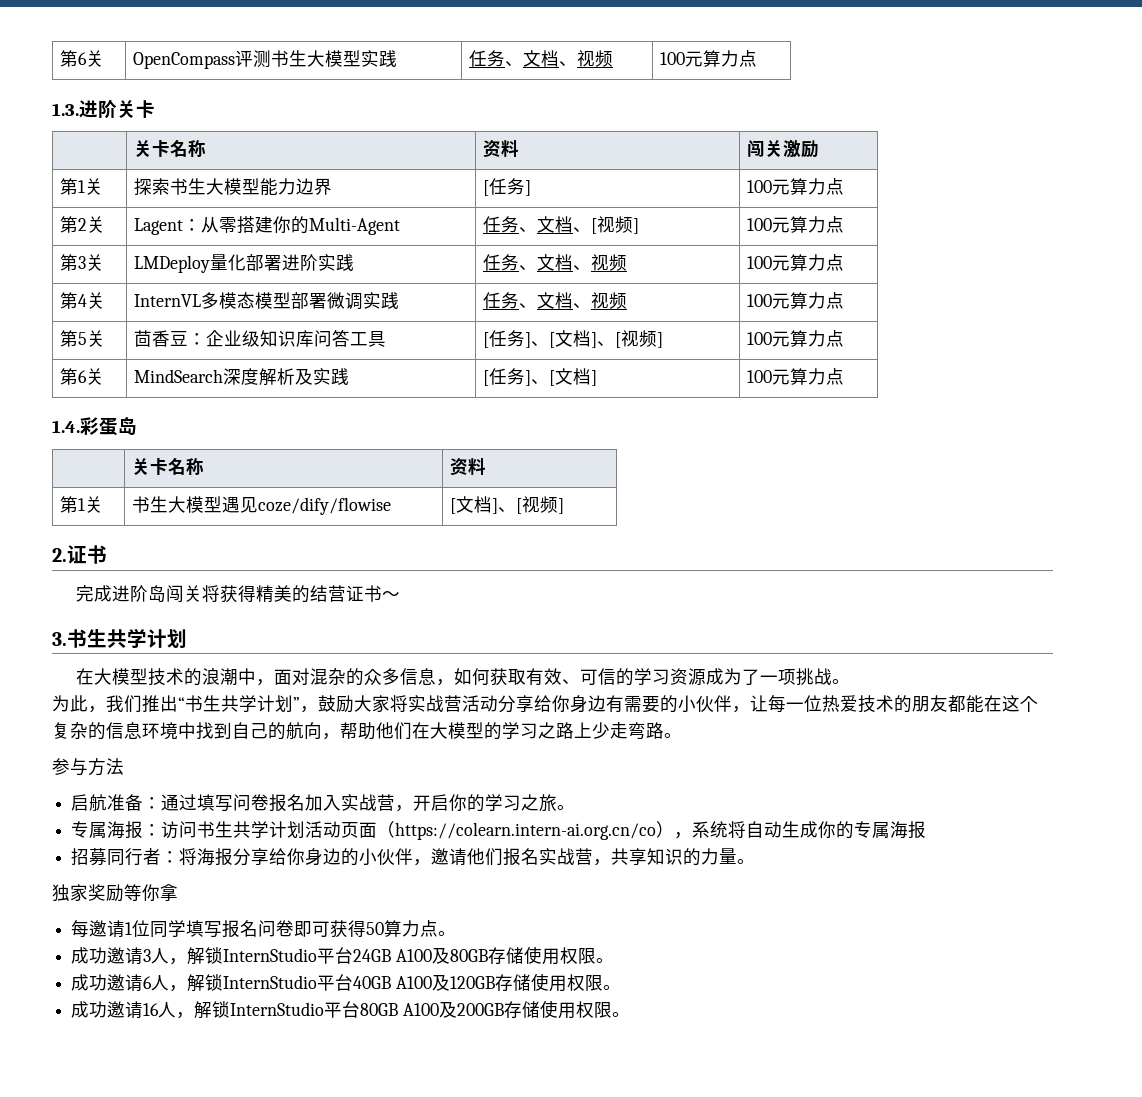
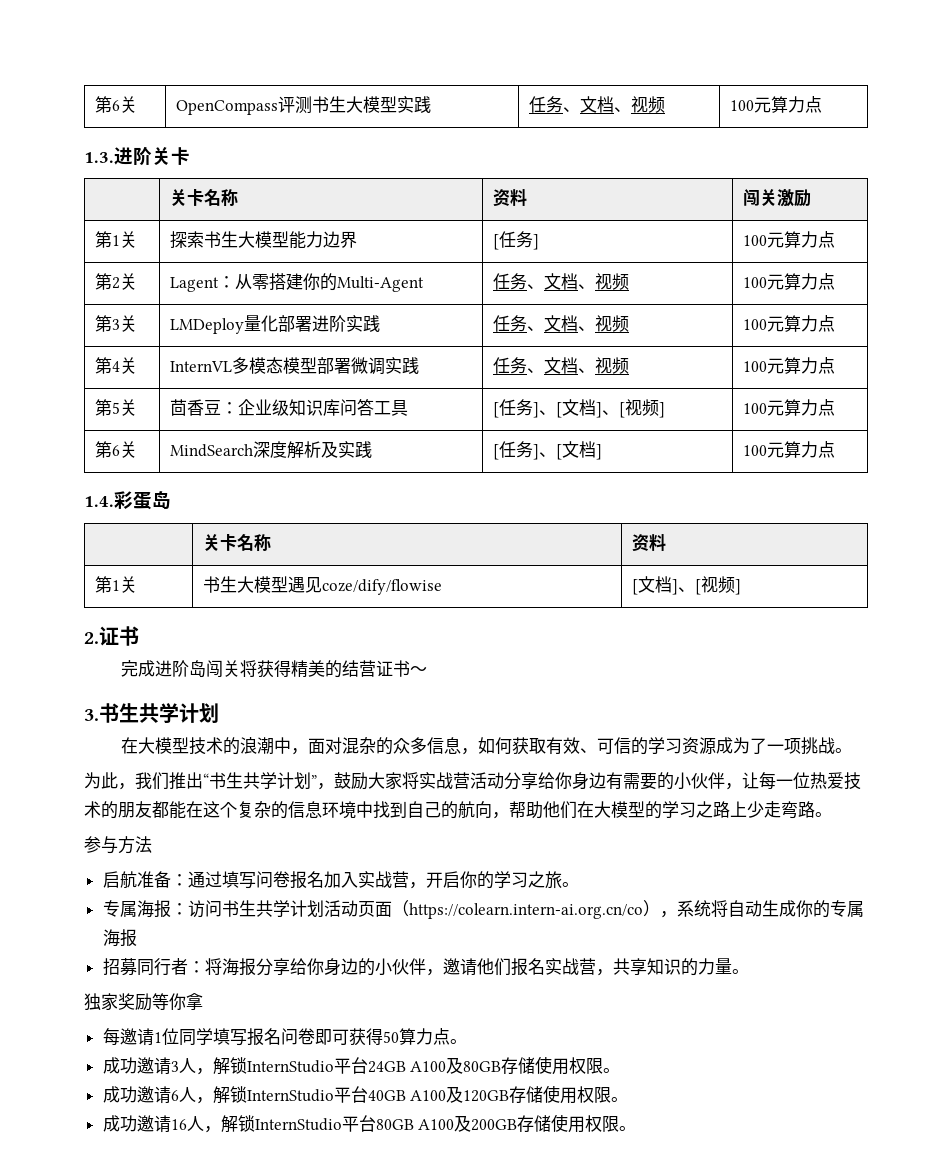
- 第2关 | Lagent：从零搭建你的Multi-Agent | 任务、文档、[视频] | 100元算力点
+ 第2关 | Lagent：从零搭建你的Multi-Agent | 任务、文档、视频 | 100元算力点

